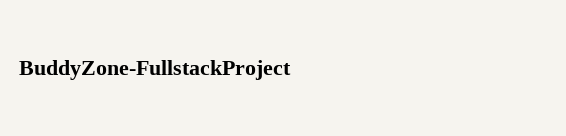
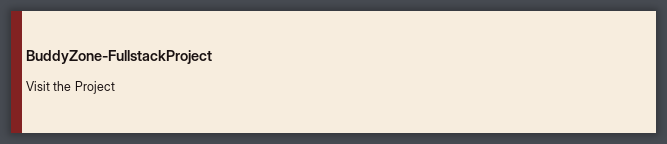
+ Visit the Project

